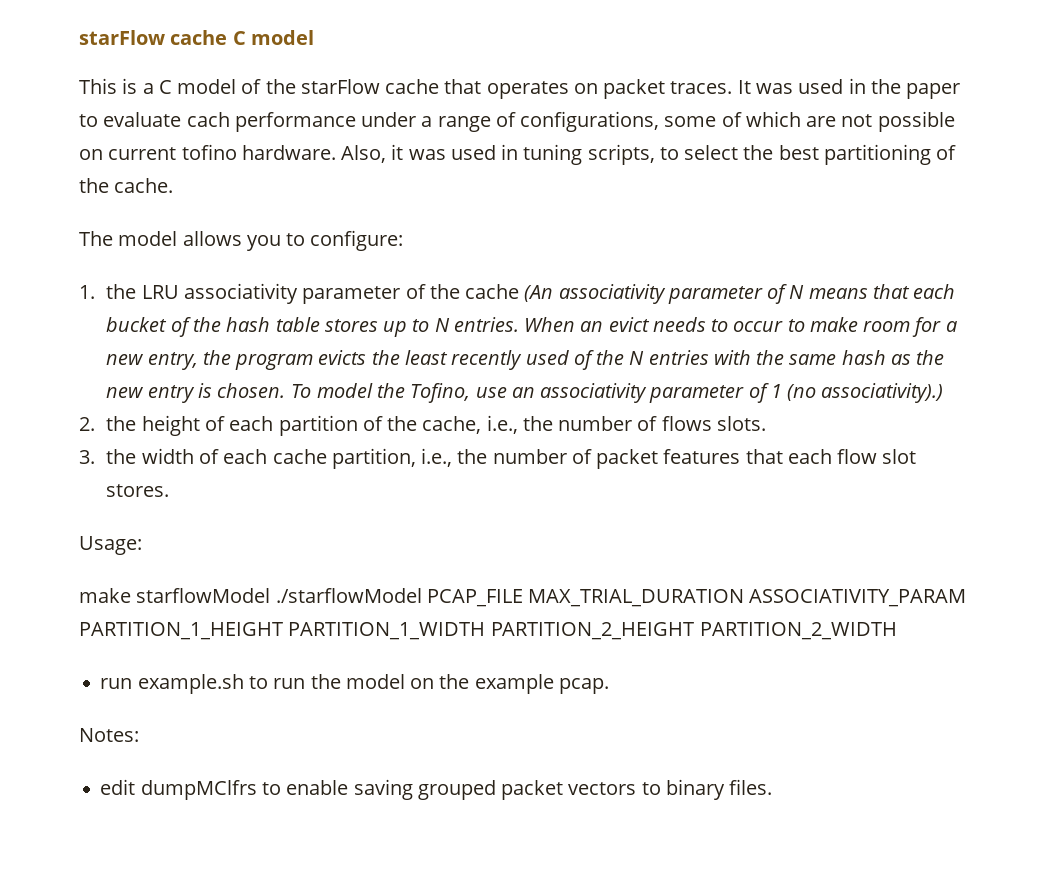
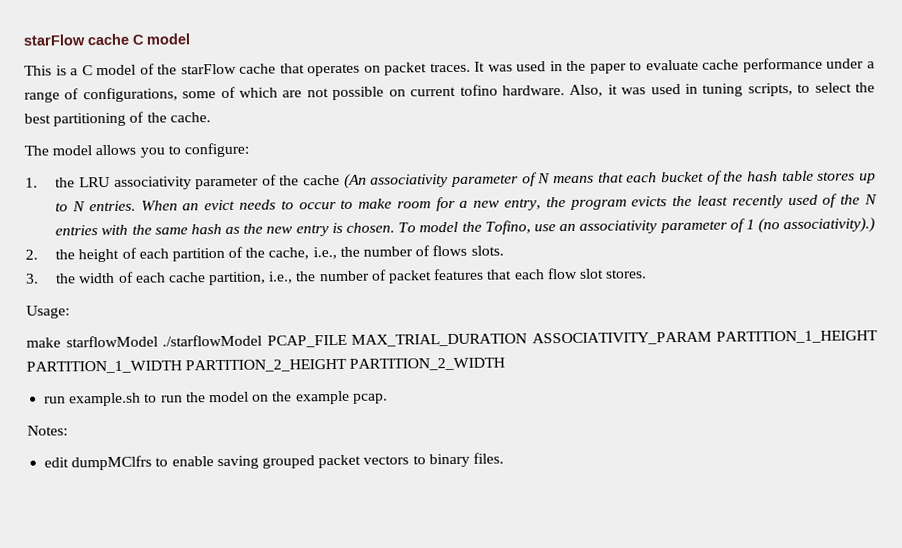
- It was used in the paper to evaluate cach performance under a range of configurations, some of which are not possible on current tofino hardware.
+ It was used in the paper to evaluate cache performance under a range of configurations, some of which are not possible on current tofino hardware.

